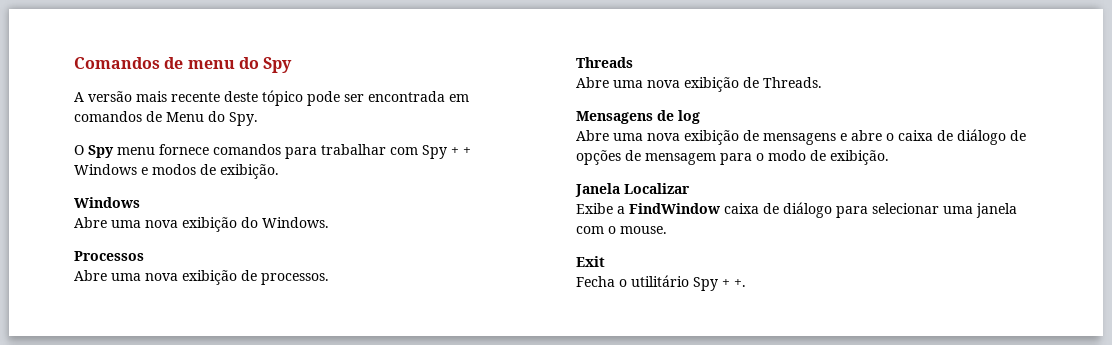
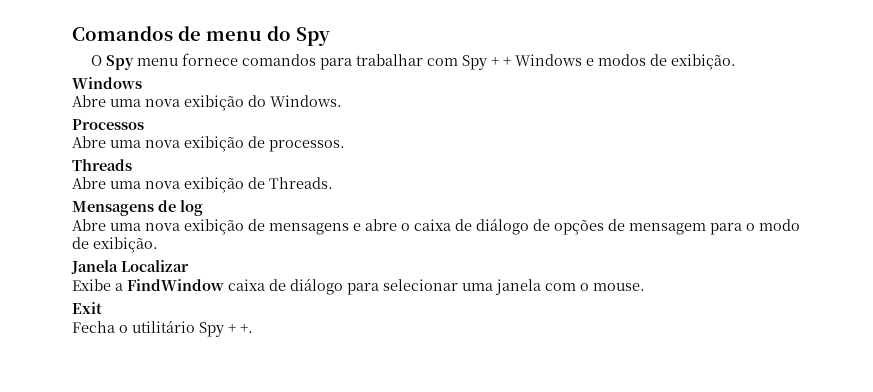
- A versão mais recente deste tópico pode ser encontrada em comandos de Menu do Spy.

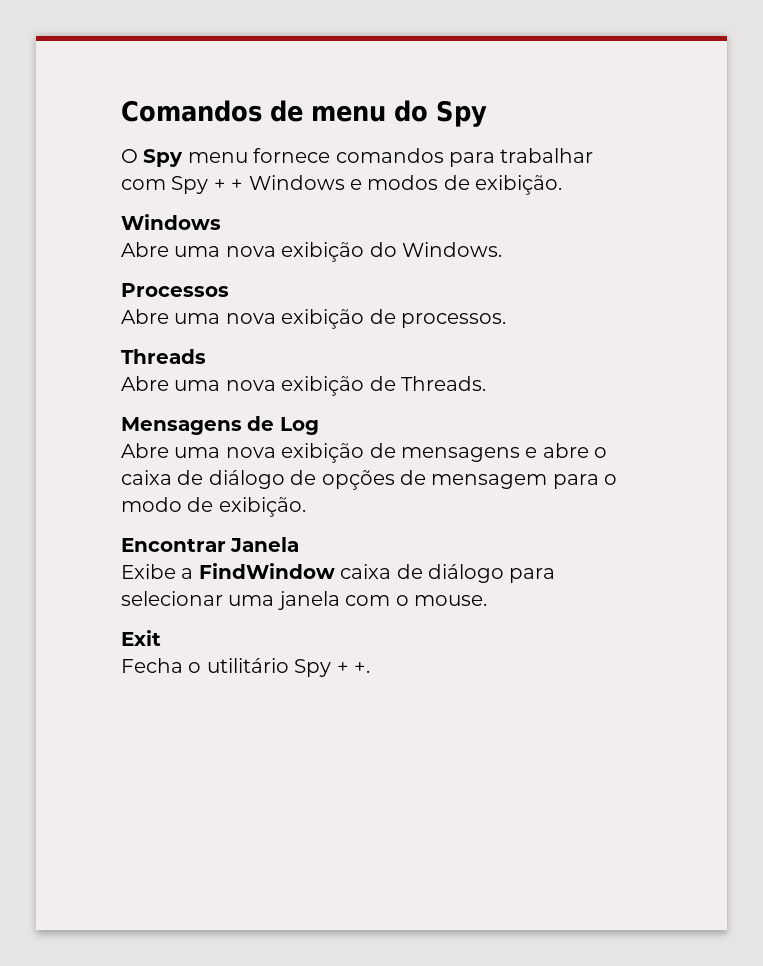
- Mensagens de log
+ Mensagens de Log
- Janela Localizar
+ Encontrar Janela

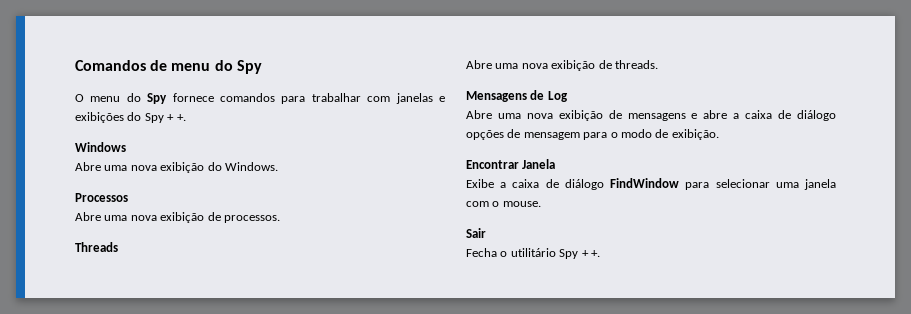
- O Spy menu fornece comandos para trabalhar com Spy + + Windows e modos de exibição.
+ O menu do Spy fornece comandos para trabalhar com janelas e exibições do Spy + +.
- Abre uma nova exibição de Threads.
+ Abre uma nova exibição de threads.
- Abre uma nova exibição de mensagens e abre o caixa de diálogo de opções de mensagem para o modo de exibição.
+ Abre uma nova exibição de mensagens e abre a caixa de diálogo opções de mensagem para o modo de exibição.
- Exibe a FindWindow caixa de diálogo para selecionar uma janela com o mouse.
+ Exibe a caixa de diálogo FindWindow para selecionar uma janela com o mouse.
- Exit
+ Sair

